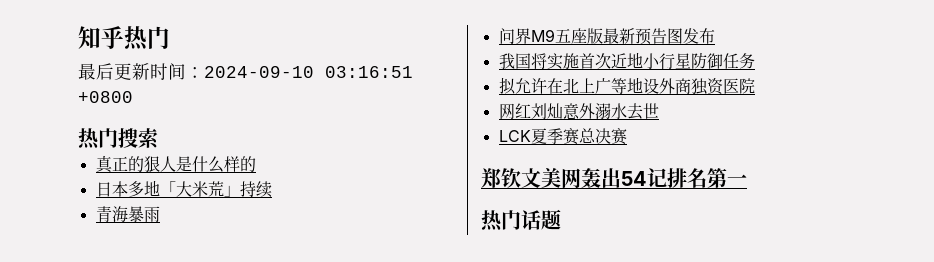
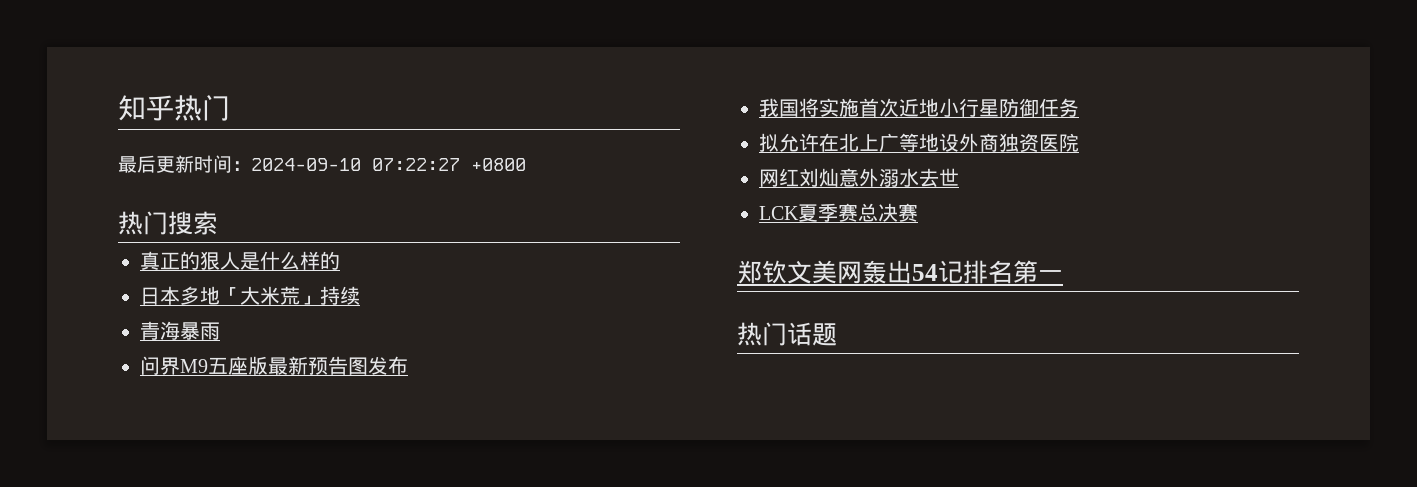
- 最后更新时间：2024-09-10 03:16:51 +0800
+ 最后更新时间：2024-09-10 07:22:27 +0800

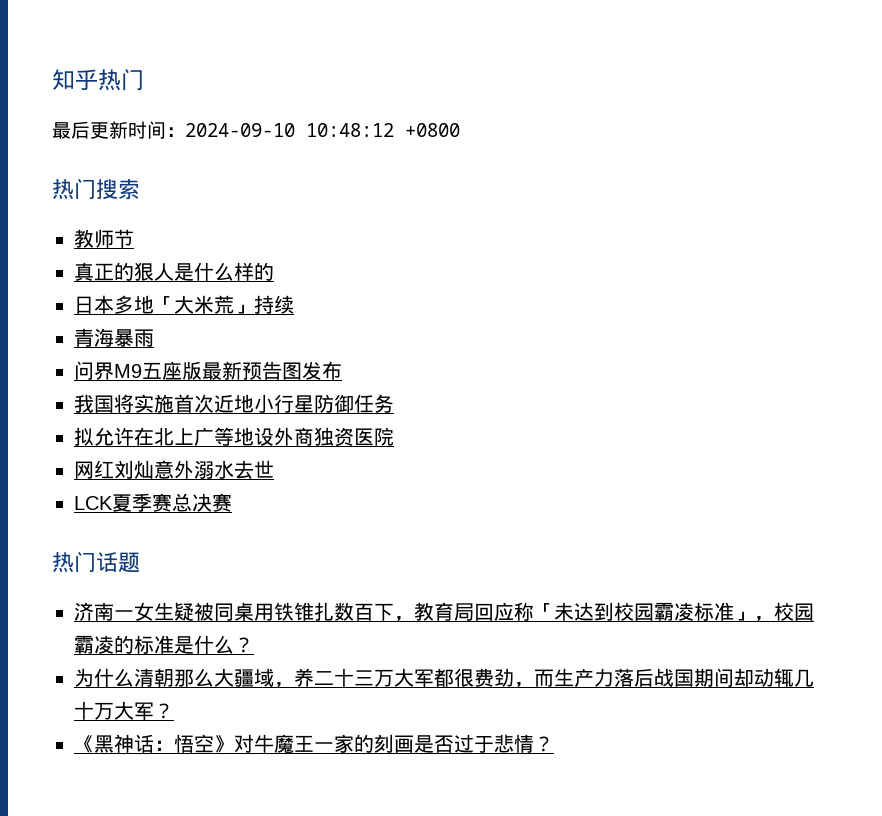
- 最后更新时间：2024-09-10 07:22:27 +0800
+ 最后更新时间：2024-09-10 10:48:12 +0800
+ 教师节
- 郑钦文美网轰出54记排名第一
  热门话题
+ 济南一女生疑被同桌用铁锥扎数百下，教育局回应称「未达到校园霸凌标准」，校园霸凌的标准是什么？
+ 为什么清朝那么大疆域，养二十三万大军都很费劲，而生产力落后战国期间却动辄几十万大军？
+ 《黑神话：悟空》对牛魔王一家的刻画是否过于悲情？

